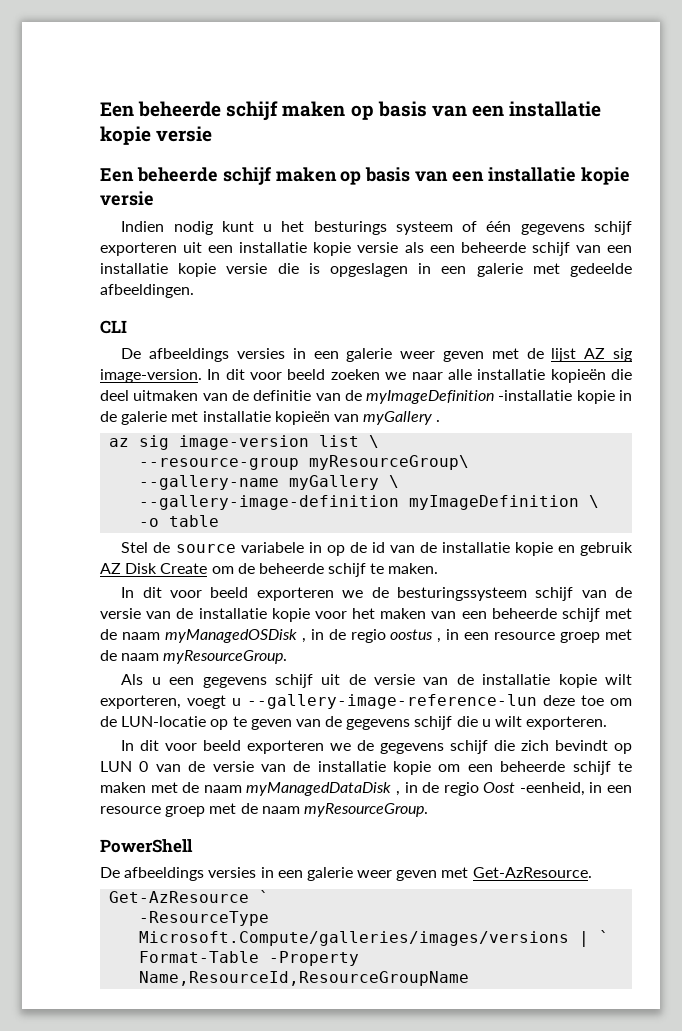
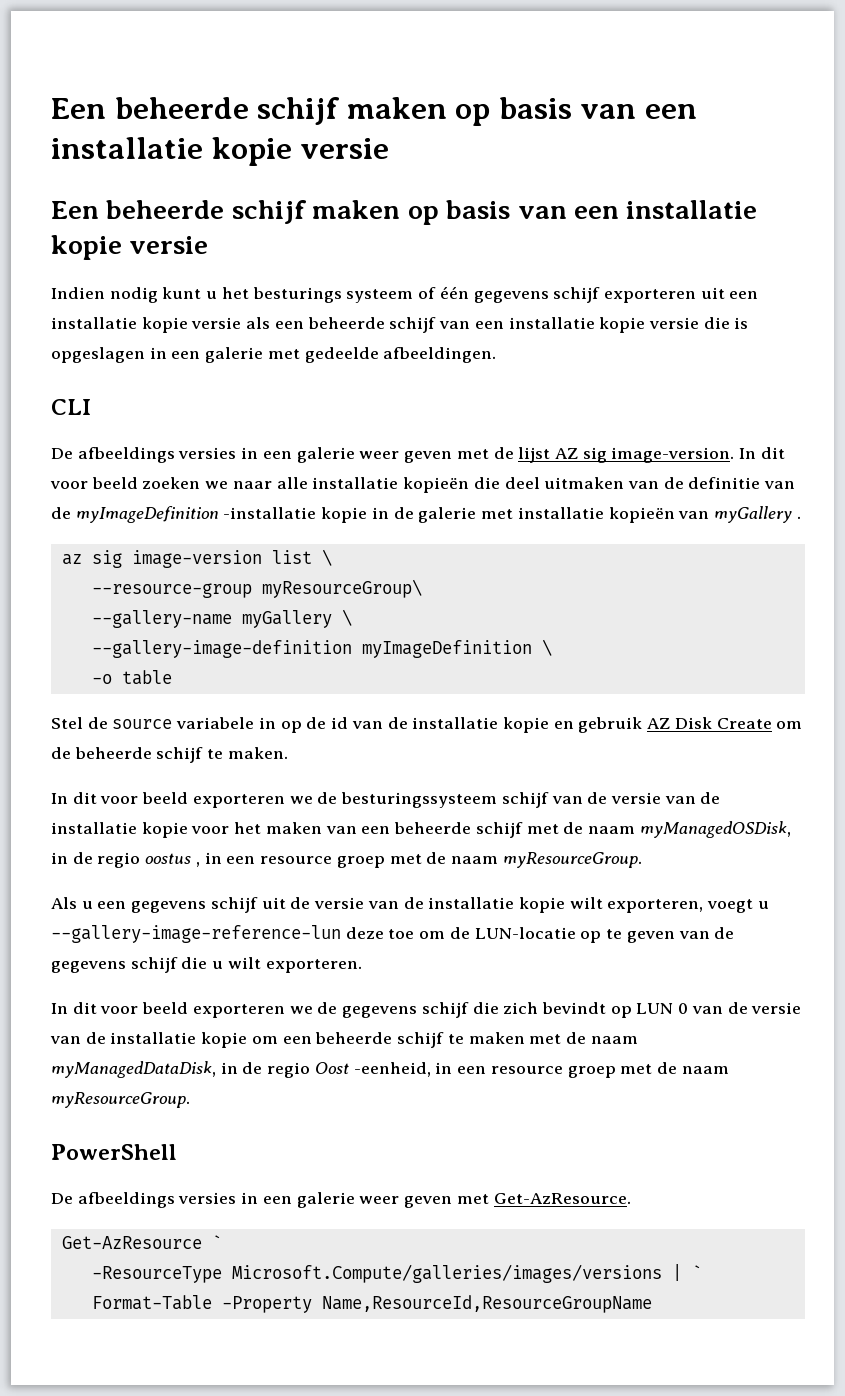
- In dit voor beeld exporteren we de besturingssysteem schijf van de versie van de installatie kopie voor het maken van een beheerde schijf met de naam myManagedOSDisk , in de regio oostus , in een resource groep met de naam myResourceGroup.
+ In dit voor beeld exporteren we de besturingssysteem schijf van de versie van de installatie kopie voor het maken van een beheerde schijf met de naam myManagedOSDisk, in de regio oostus , in een resource groep met de naam myResourceGroup.
- In dit voor beeld exporteren we de gegevens schijf die zich bevindt op LUN 0 van de versie van de installatie kopie om een beheerde schijf te maken met de naam myManagedDataDisk , in de regio Oost -eenheid, in een resource groep met de naam myResourceGroup.
+ In dit voor beeld exporteren we de gegevens schijf die zich bevindt op LUN 0 van de versie van de installatie kopie om een beheerde schijf te maken met de naam myManagedDataDisk, in de regio Oost -eenheid, in een resource groep met de naam myResourceGroup.

